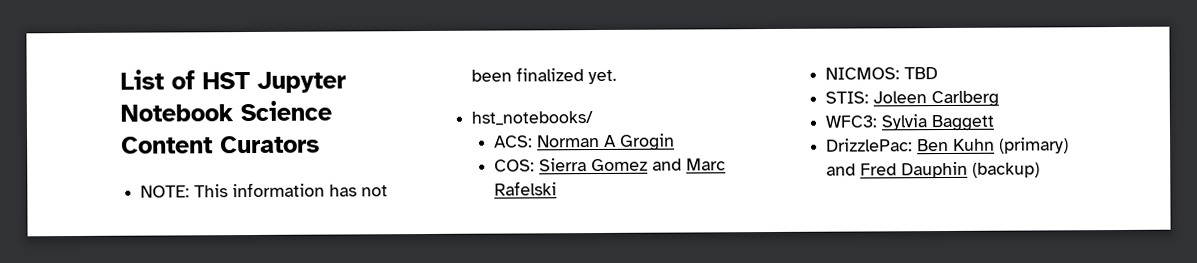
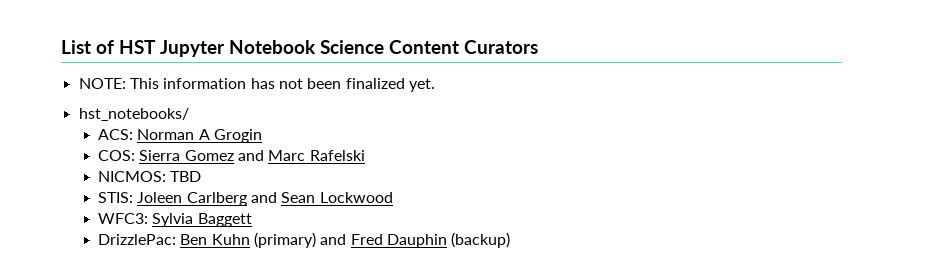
- STIS: Joleen Carlberg
+ STIS: Joleen Carlberg and Sean Lockwood

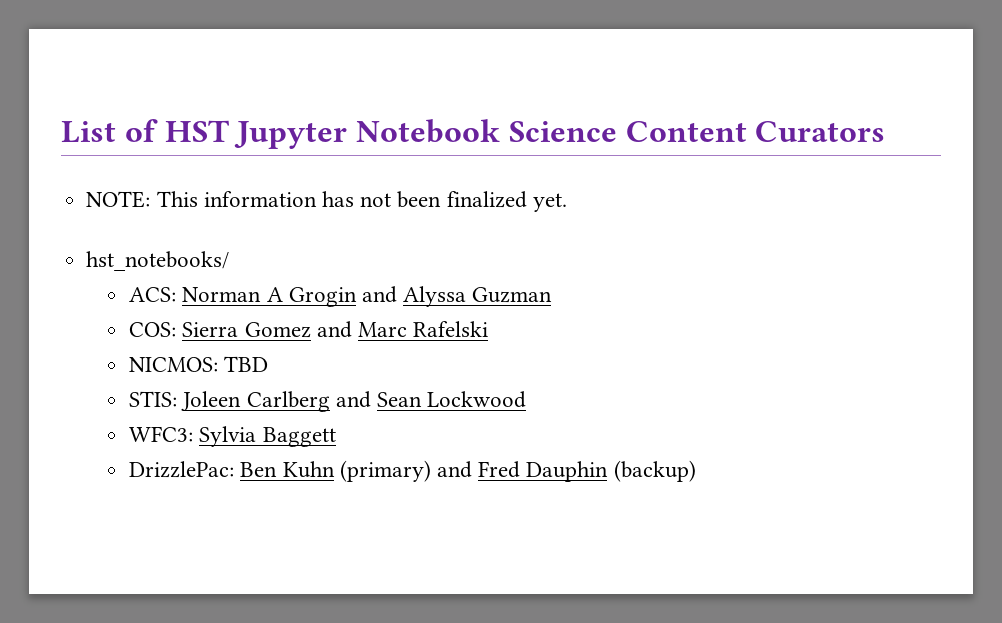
- ACS: Norman A Grogin
+ ACS: Norman A Grogin and Alyssa Guzman

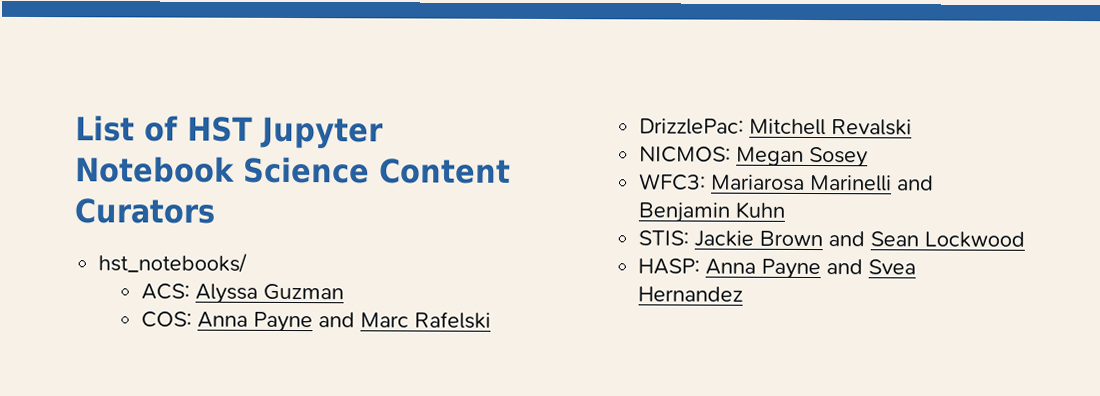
- NOTE: This information has not been finalized yet.
  hst_notebooks/
- ACS: Norman A Grogin and Alyssa Guzman
+ ACS: Alyssa Guzman
- COS: Sierra Gomez and Marc Rafelski
+ COS: Anna Payne and Marc Rafelski
- NICMOS: TBD
+ DrizzlePac: Mitchell Revalski
+ NICMOS: Megan Sosey
+ WFC3: Mariarosa Marinelli and Benjamin Kuhn
- STIS: Joleen Carlberg and Sean Lockwood
+ STIS: Jackie Brown and Sean Lockwood
- WFC3: Sylvia Baggett
- DrizzlePac: Ben Kuhn (primary) and Fred Dauphin (backup)
+ HASP: Anna Payne and Svea Hernandez

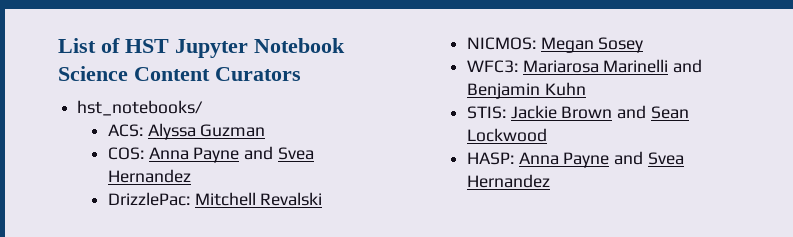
- COS: Anna Payne and Marc Rafelski
+ COS: Anna Payne and Svea Hernandez

